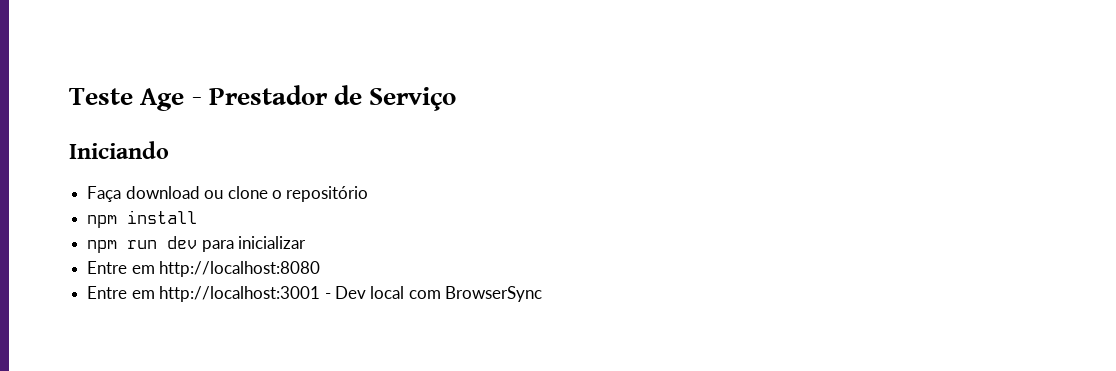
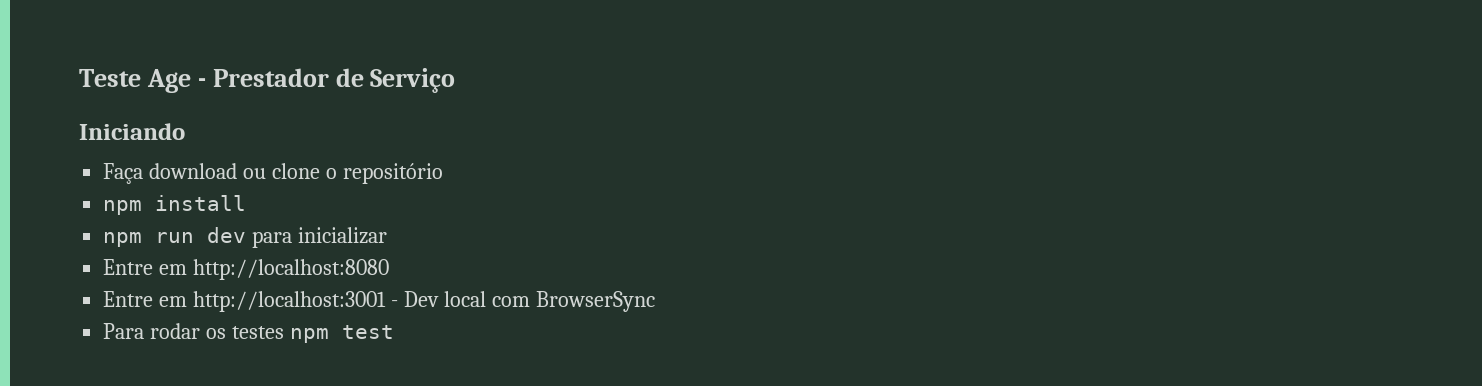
+ Para rodar os testes npm test

